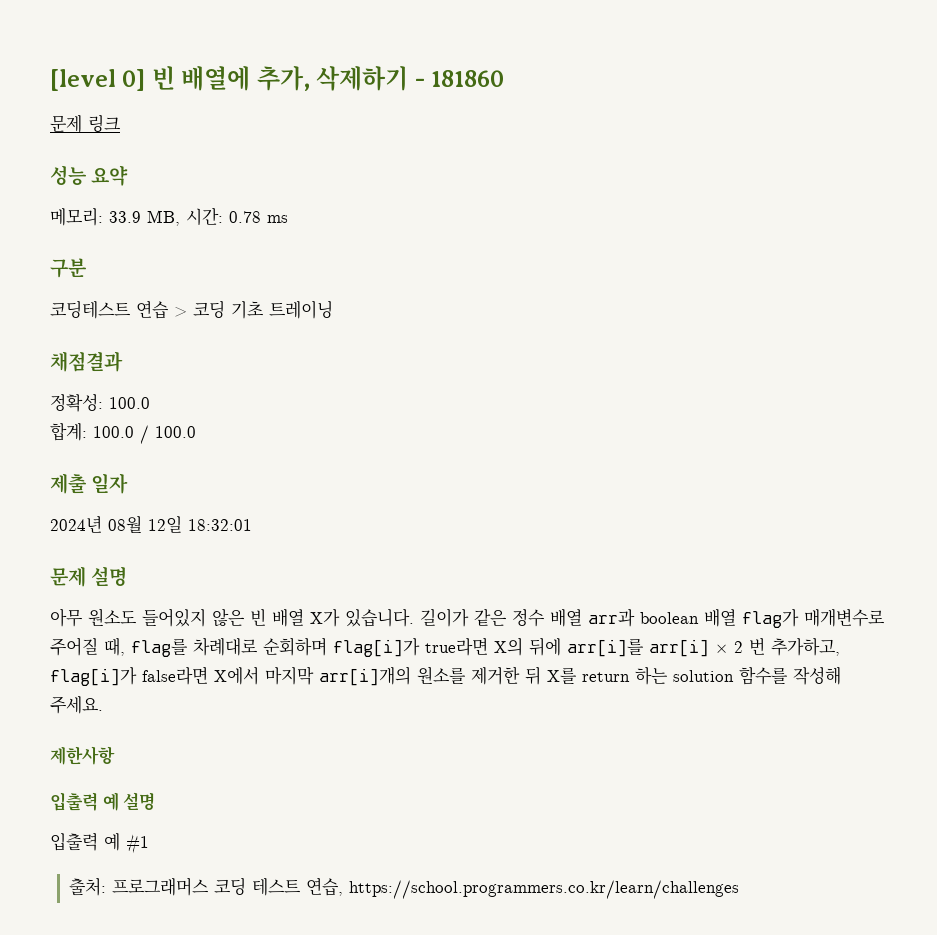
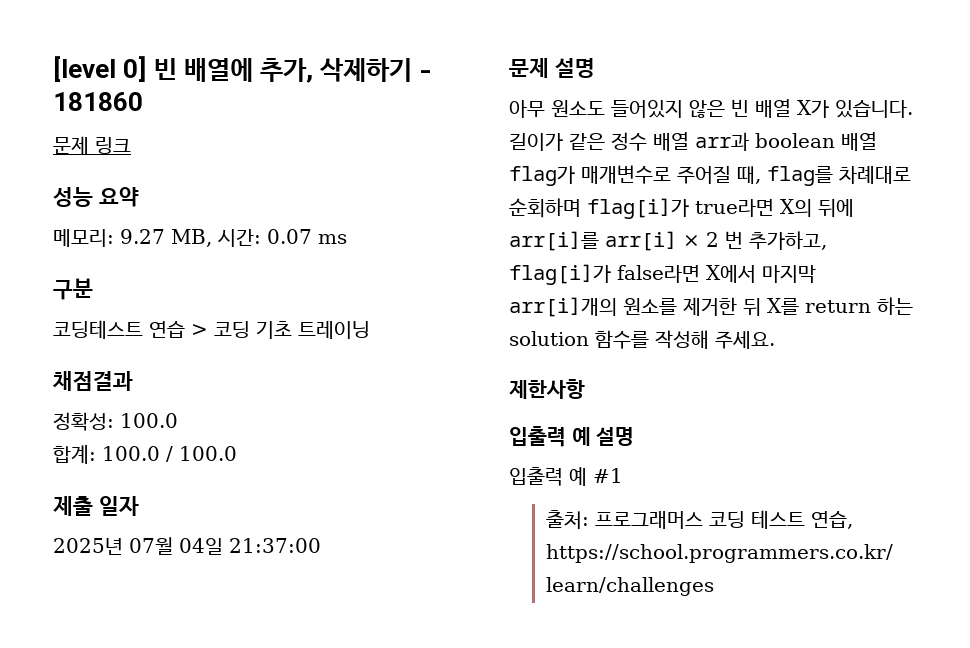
- 메모리: 33.9 MB, 시간: 0.78 ms
+ 메모리: 9.27 MB, 시간: 0.07 ms
- 2024년 08월 12일 18:32:01
+ 2025년 07월 04일 21:37:00

